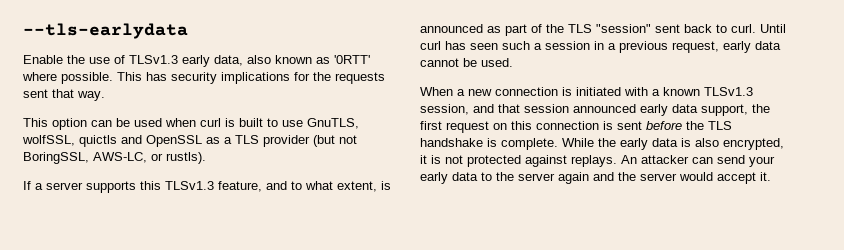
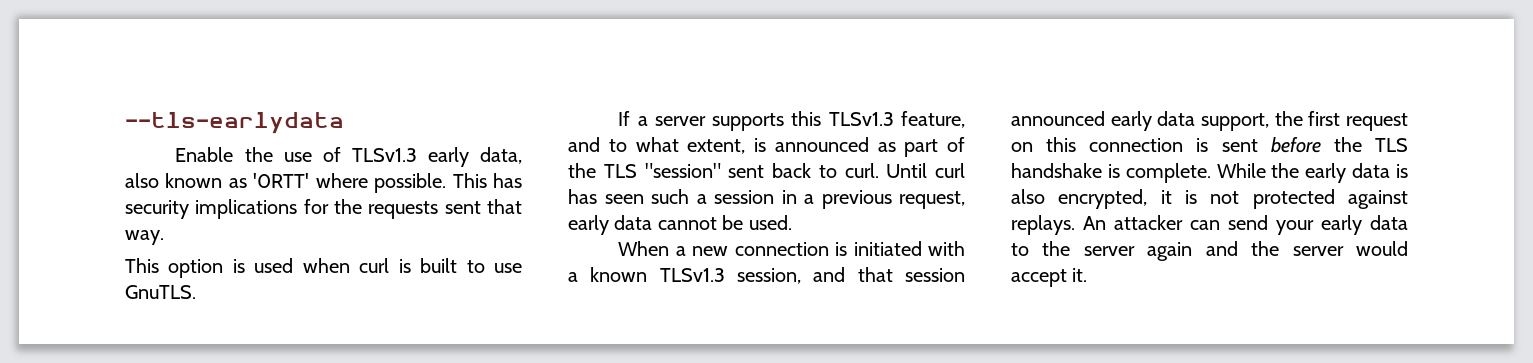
- This option can be used when curl is built to use GnuTLS, wolfSSL, quictls and OpenSSL as a TLS provider (but not BoringSSL, AWS-LC, or rustls).
+ This option is used when curl is built to use GnuTLS.

